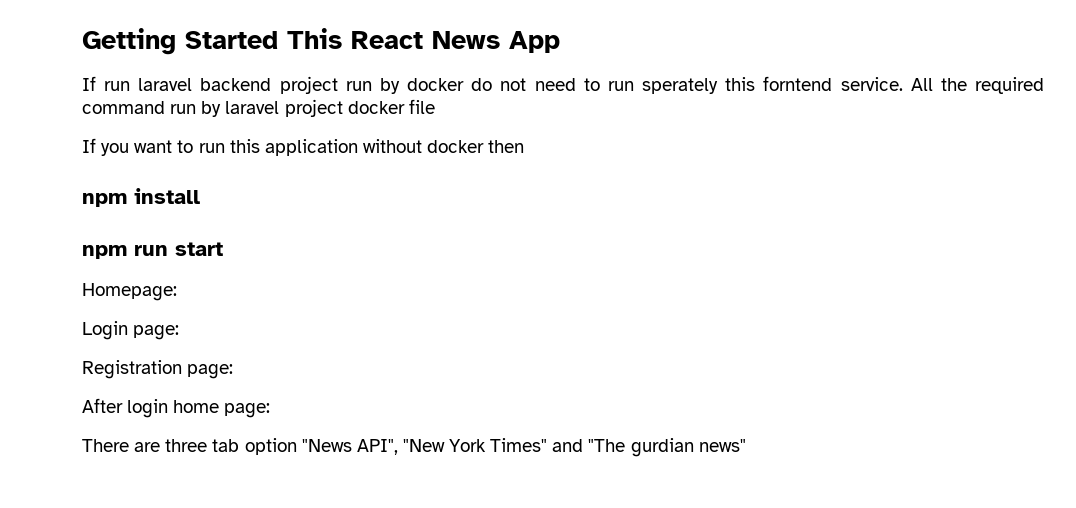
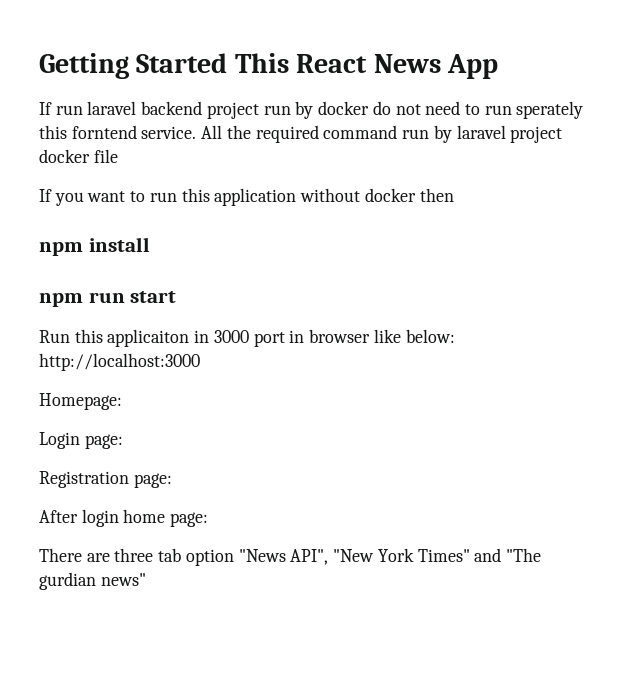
+ Run this applicaiton in 3000 port in browser like below: http://localhost:3000

